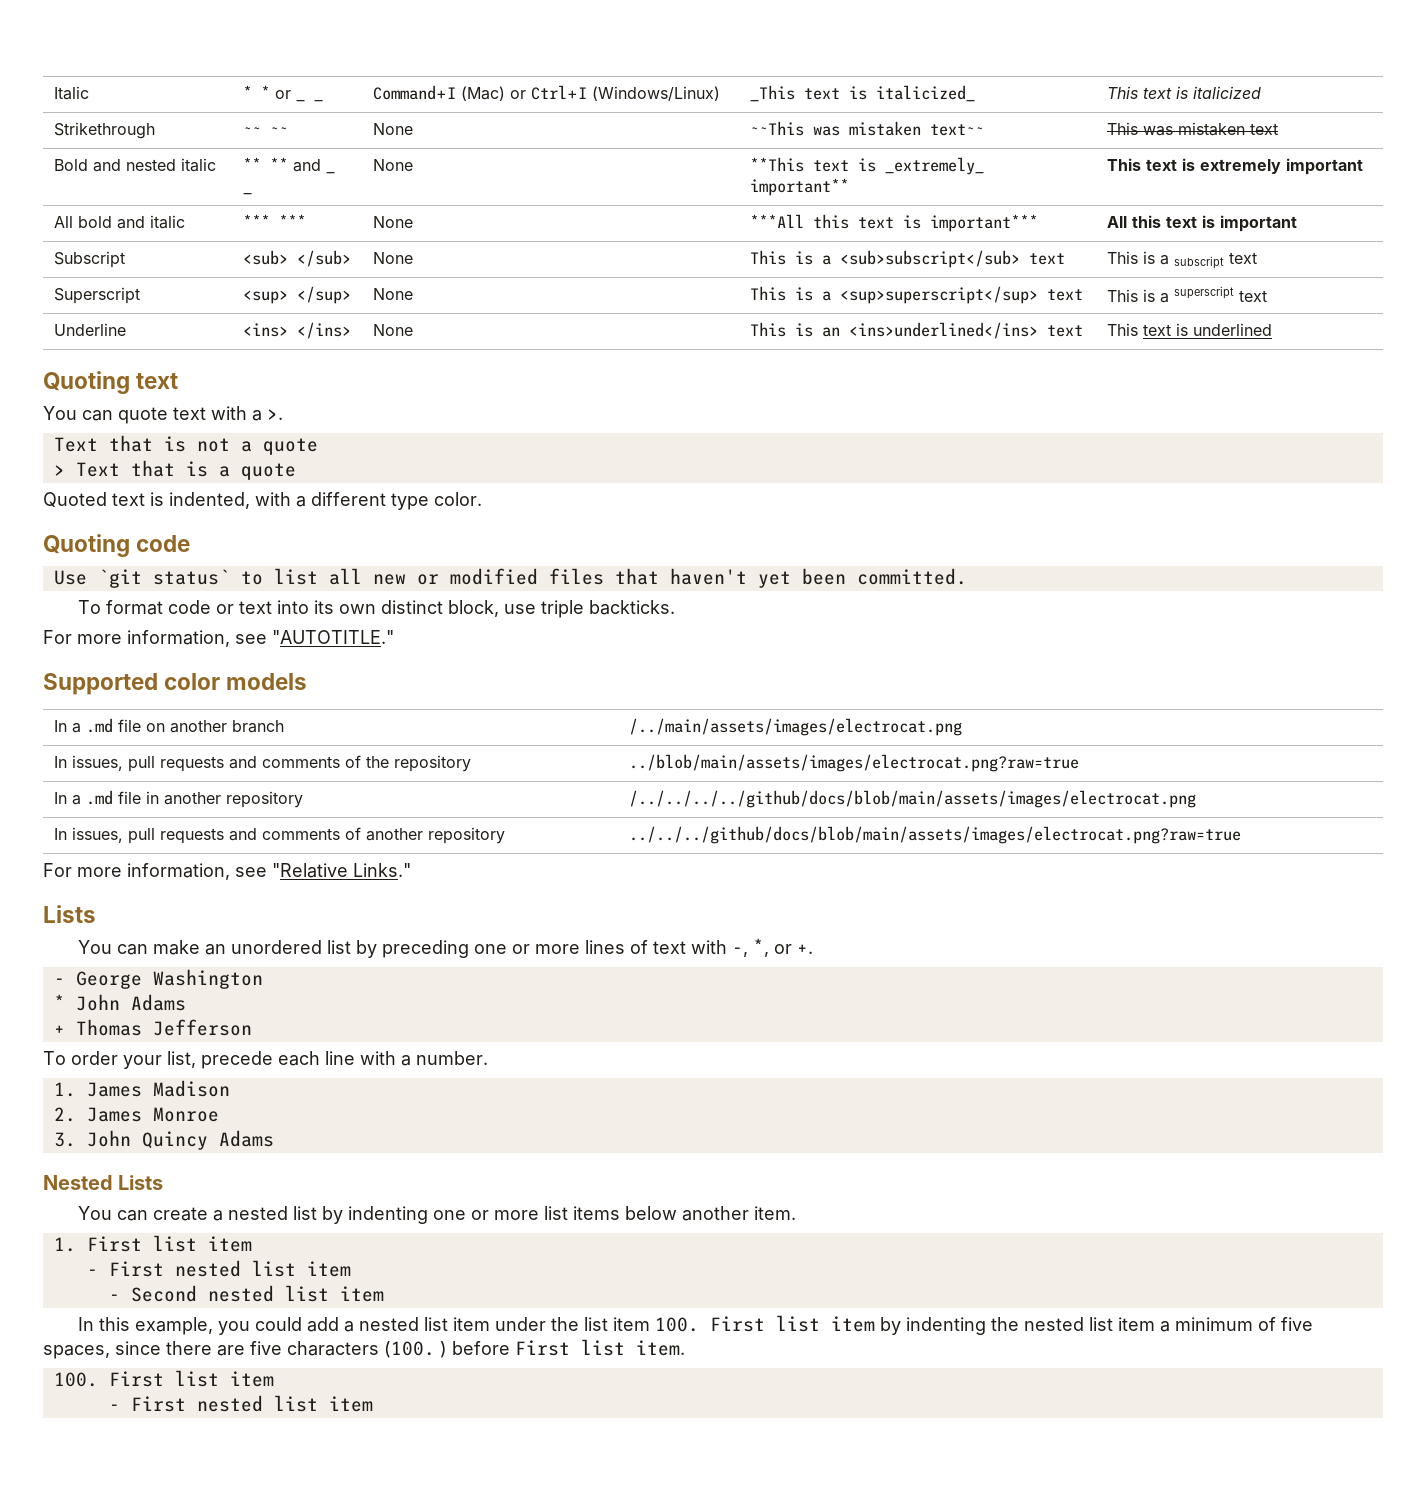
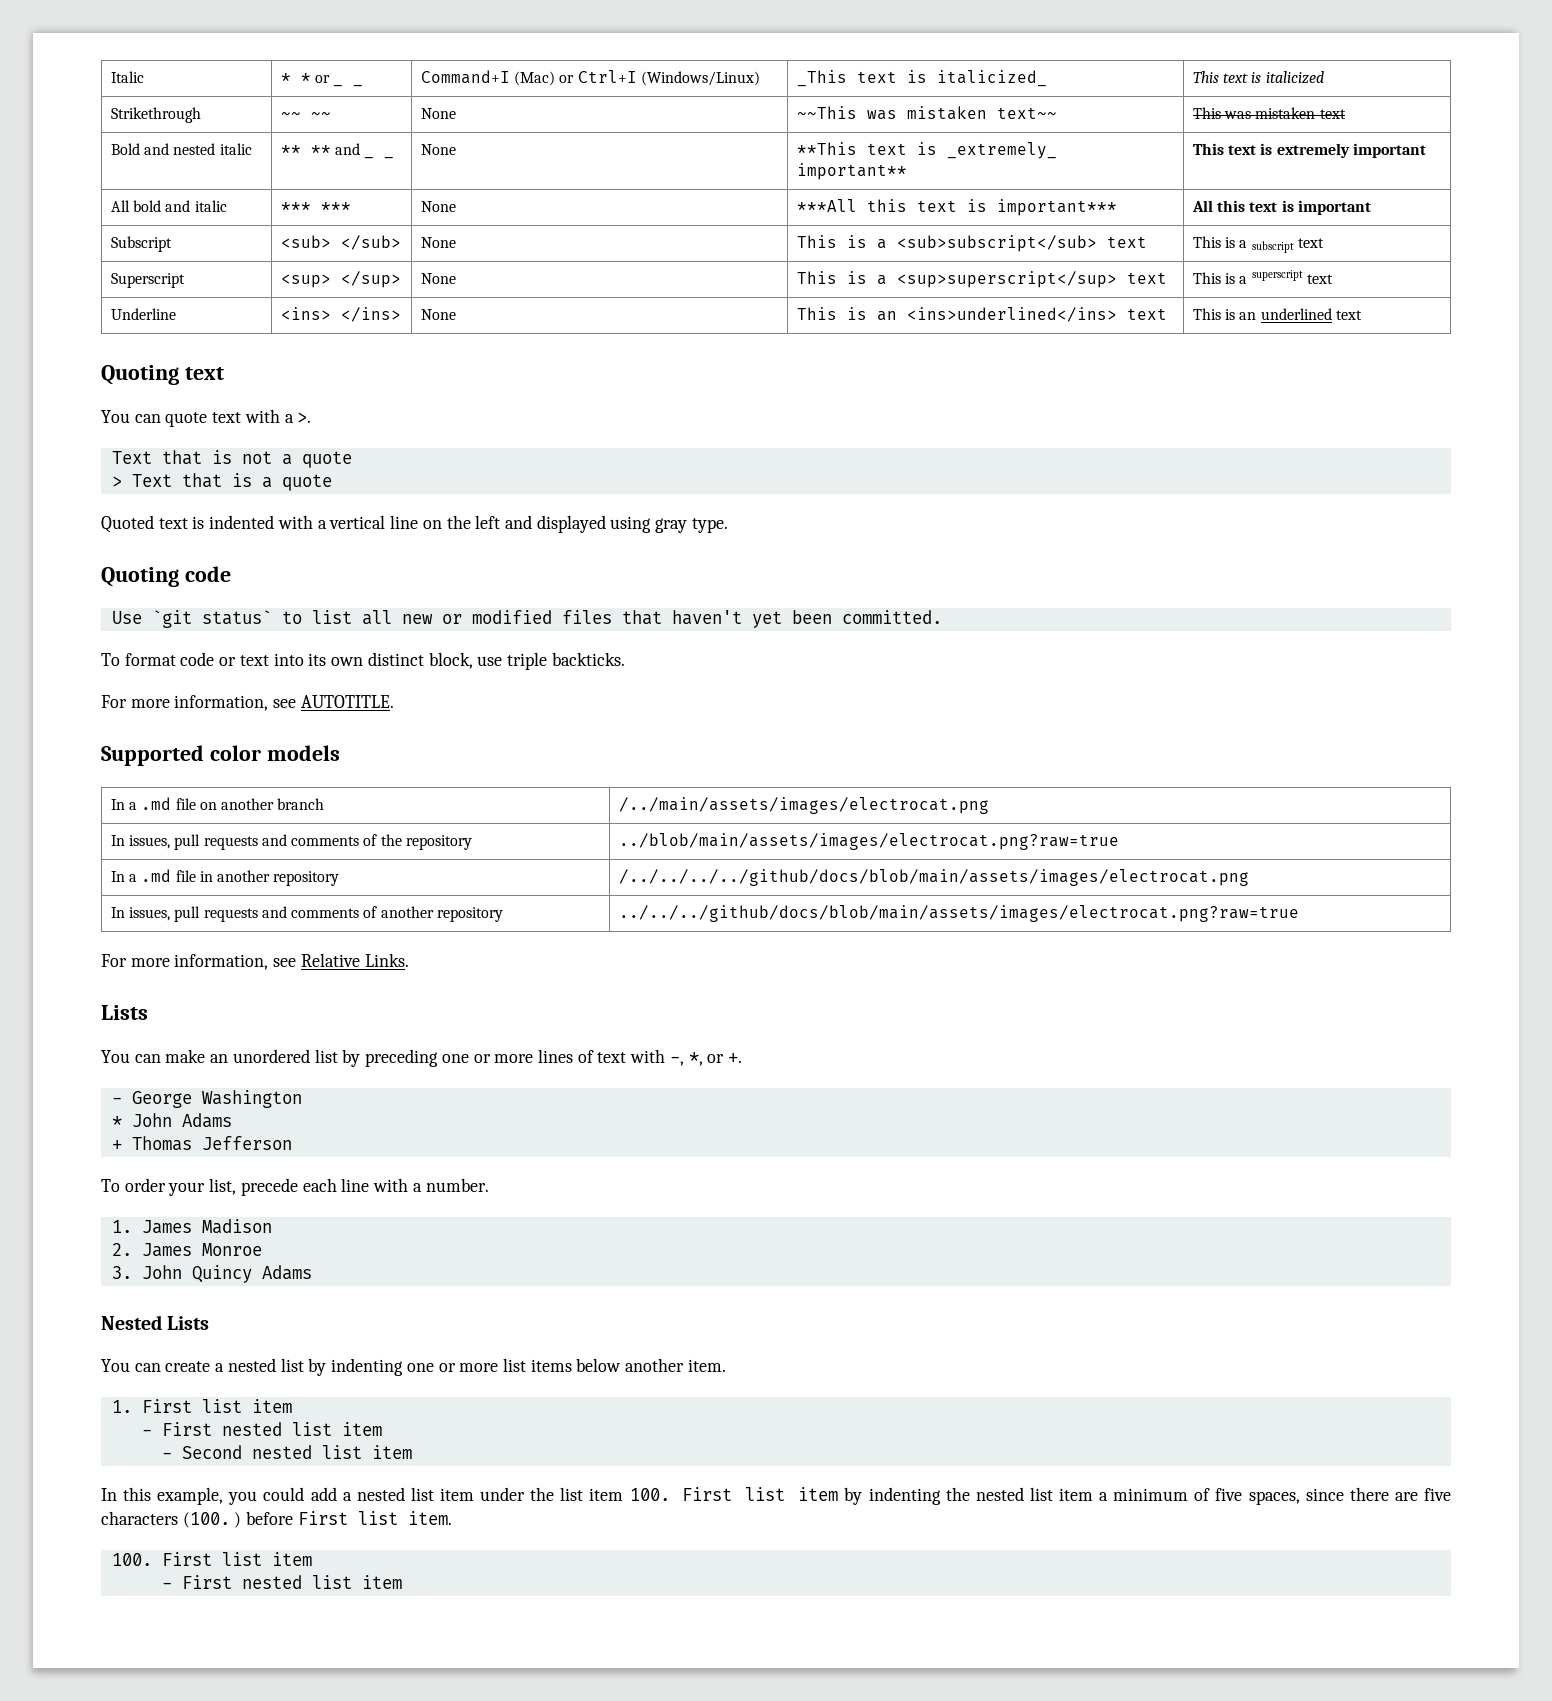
- Underline | <ins> </ins> | None | This is an <ins>underlined</ins> text | This text is underlined
+ Underline | <ins> </ins> | None | This is an <ins>underlined</ins> text | This is an underlined text
- Quoted text is indented, with a different type color.
+ Quoted text is indented with a vertical line on the left and displayed using gray type.
- For more information, see "AUTOTITLE."
+ For more information, see AUTOTITLE.
- For more information, see "Relative Links."
+ For more information, see Relative Links.

